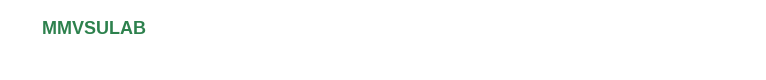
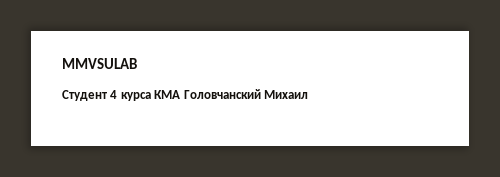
+ Студент 4 курса КМА Головчанский Михаил

